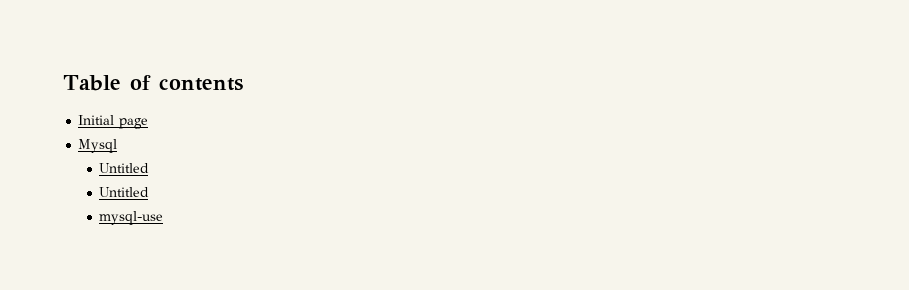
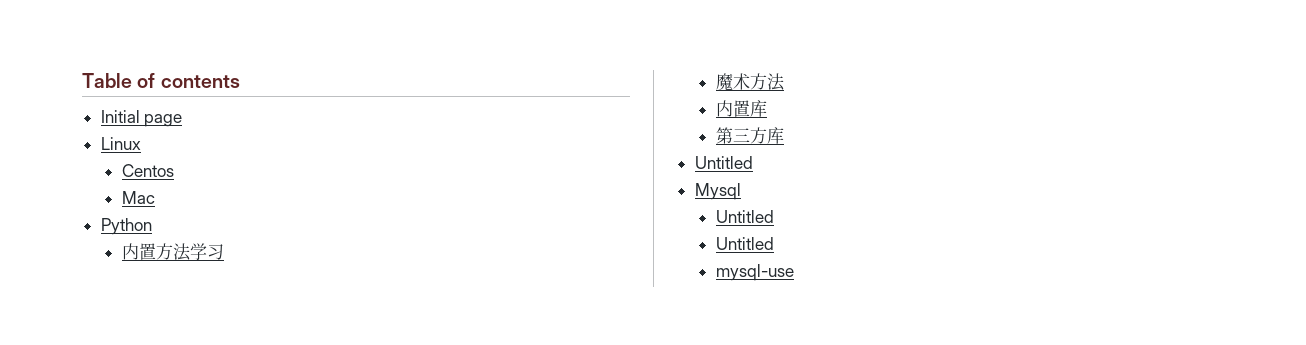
+ Linux
+ Centos
+ Mac
+ Python
+ 内置方法学习
+ 魔术方法
+ 内置库
+ 第三方库
+ Untitled

